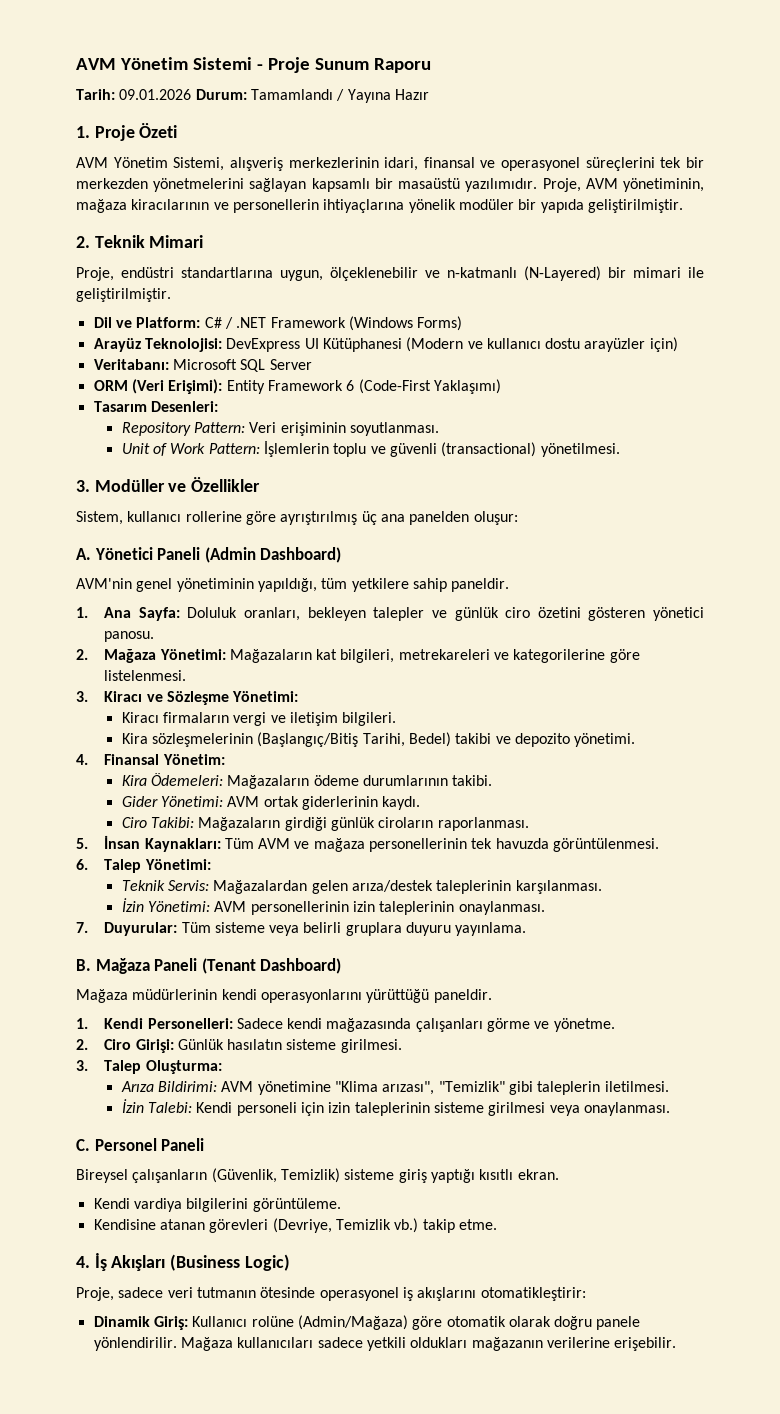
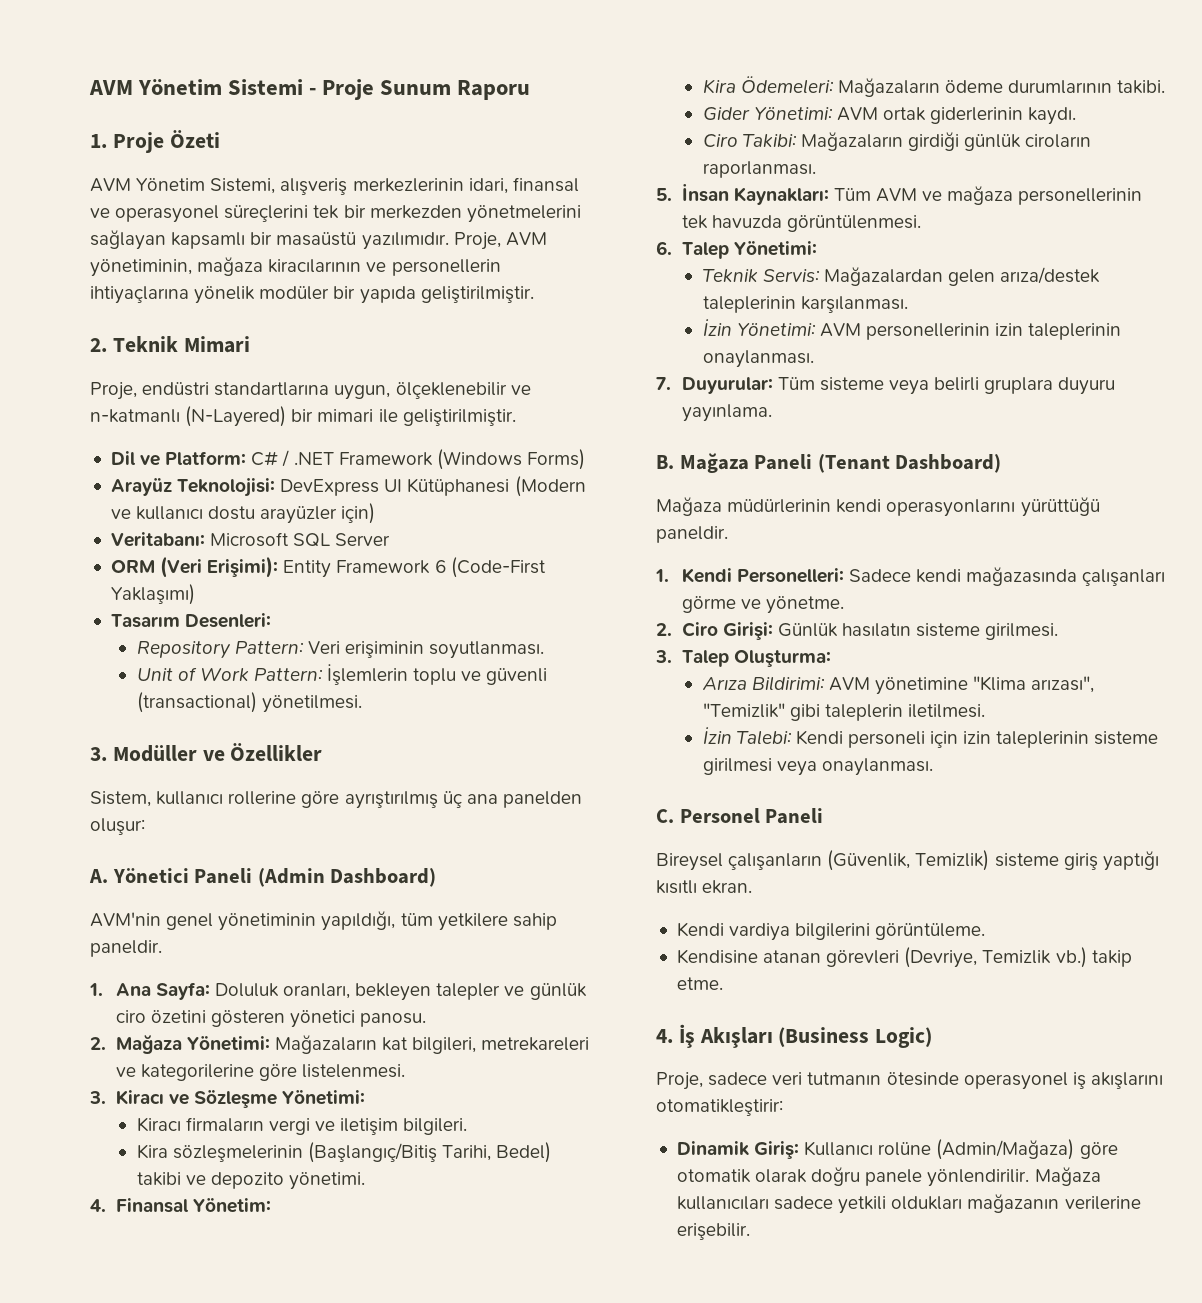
- Tarih: 09.01.2026 Durum: Tamamlandı / Yayına Hazır

